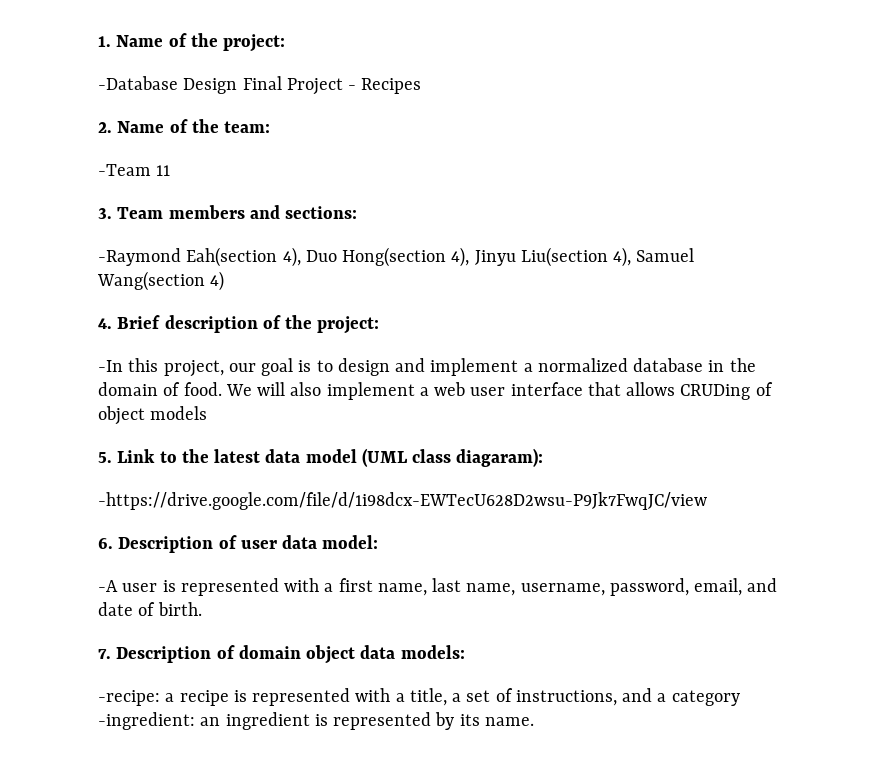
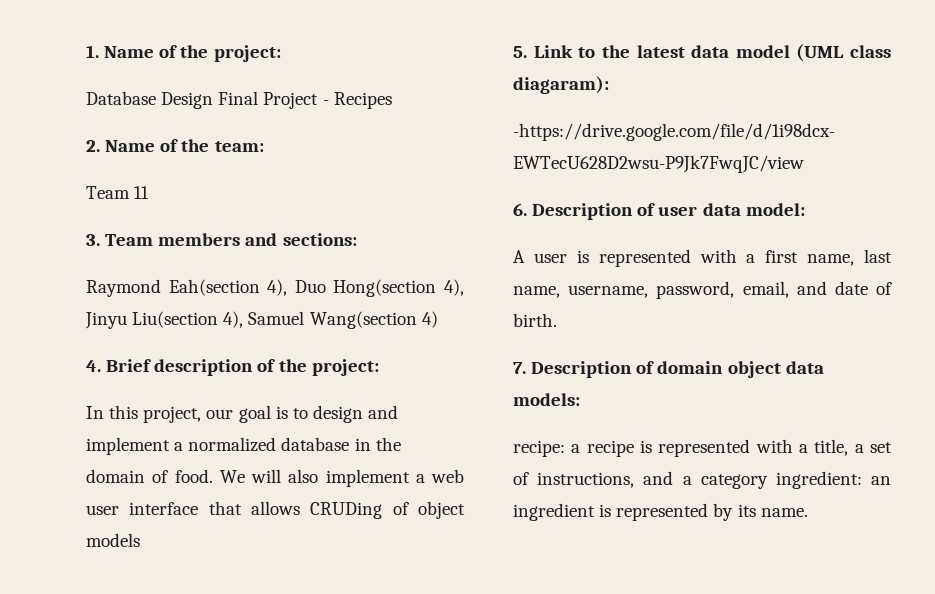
- -Database Design Final Project - Recipes
+ Database Design Final Project - Recipes
- -Team 11
+ Team 11
- -Raymond Eah(section 4), Duo Hong(section 4), Jinyu Liu(section 4), Samuel Wang(section 4)
+ Raymond Eah(section 4), Duo Hong(section 4), Jinyu Liu(section 4), Samuel Wang(section 4)
- -In this project, our goal is to design and implement a normalized database in the domain of food.
+ In this project, our goal is to design and implement a normalized database in the domain of food.
- -A user is represented with a first name, last name, username, password, email, and date of birth.
+ A user is represented with a first name, last name, username, password, email, and date of birth.
- -recipe: a recipe is represented with a title, a set of instructions, and a category -ingredient: an ingredient is represented by its name.
+ recipe: a recipe is represented with a title, a set of instructions, and a category ingredient: an ingredient is represented by its name.

